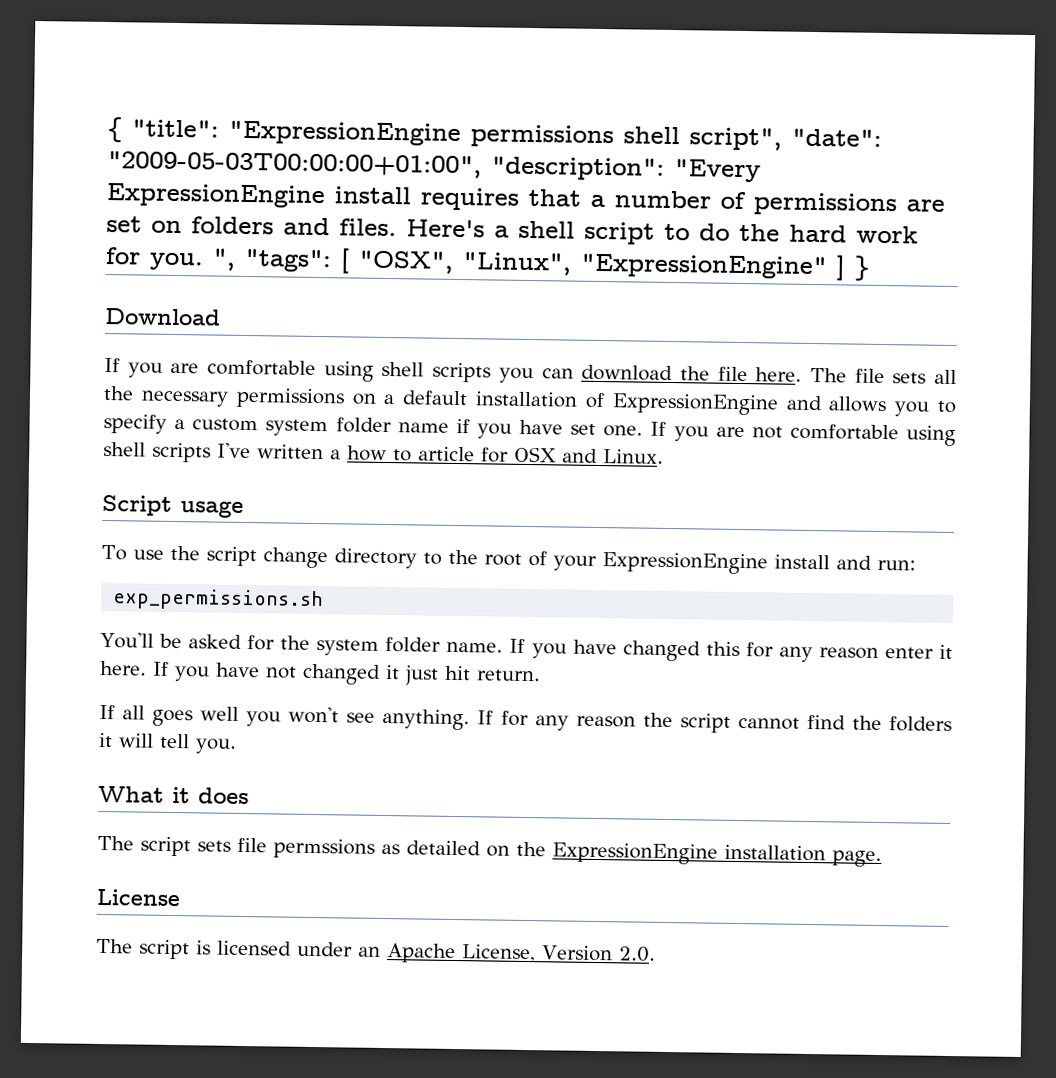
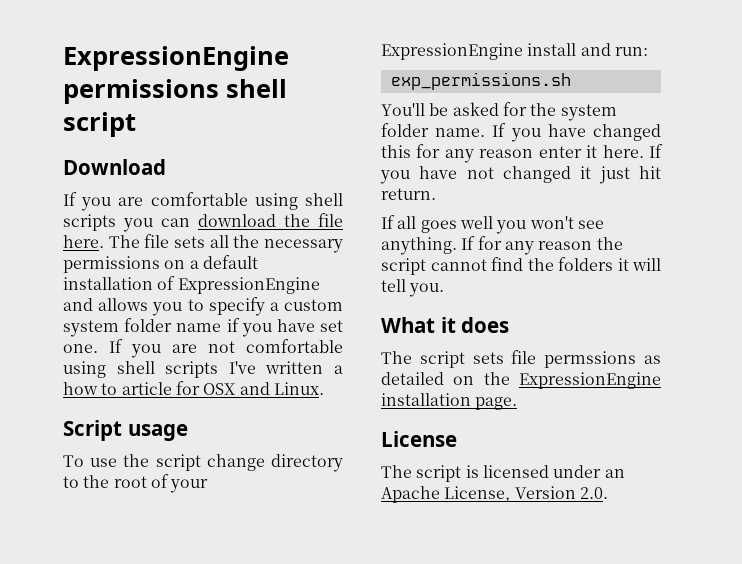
- { "title": "ExpressionEngine permissions shell script", "date": "2009-05-03T00:00:00+01:00", "description": "Every ExpressionEngine install requires that a number of permissions are set on folders and files. Here's a shell script to do the hard work for you. ", "tags": [ "OSX", "Linux", "ExpressionEngine" ] }
+ ExpressionEngine permissions shell script

